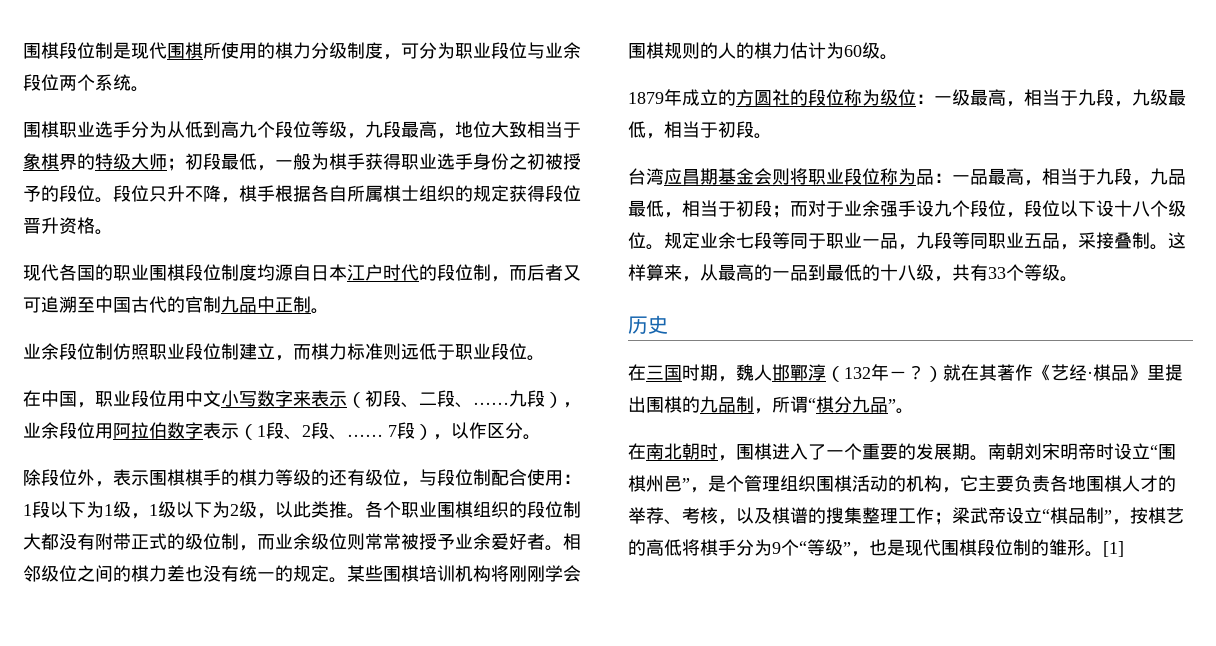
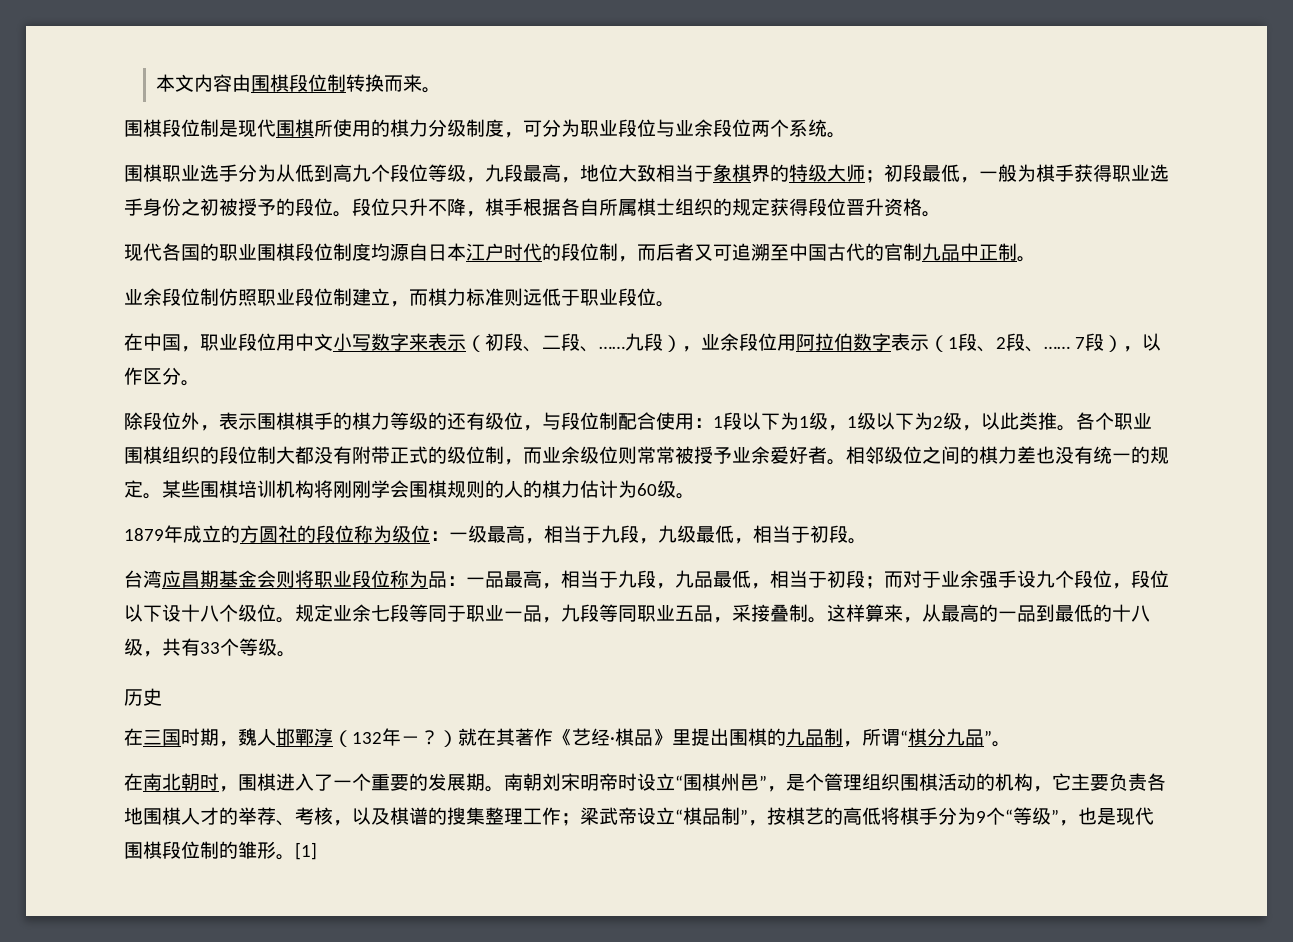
+ 本文内容由围棋段位制转换而来。

